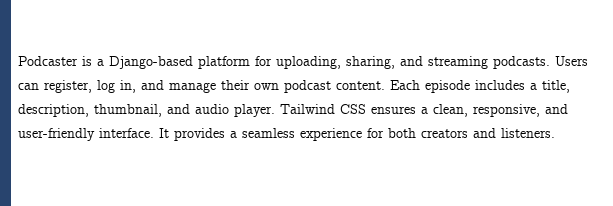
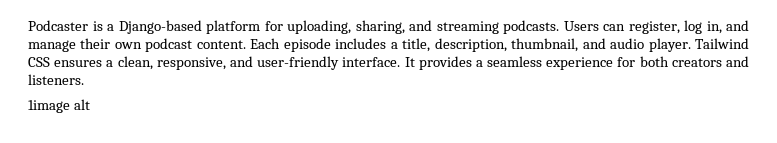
+ 1image alt

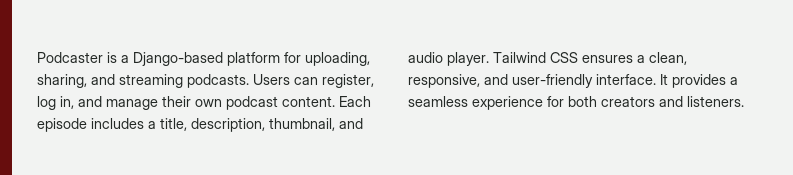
- 1image alt

